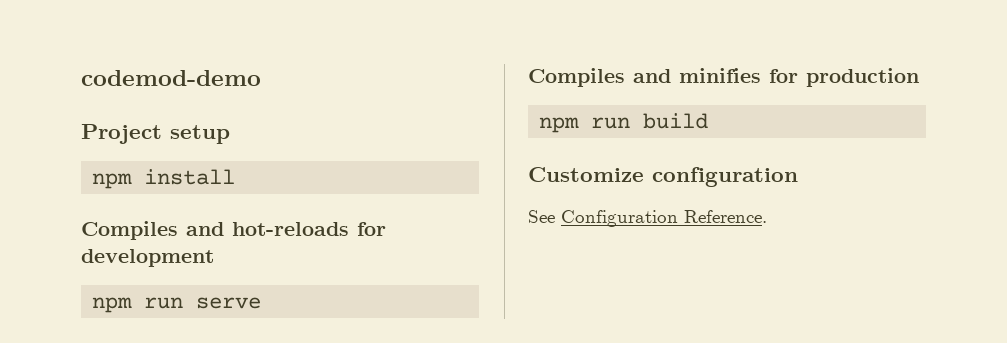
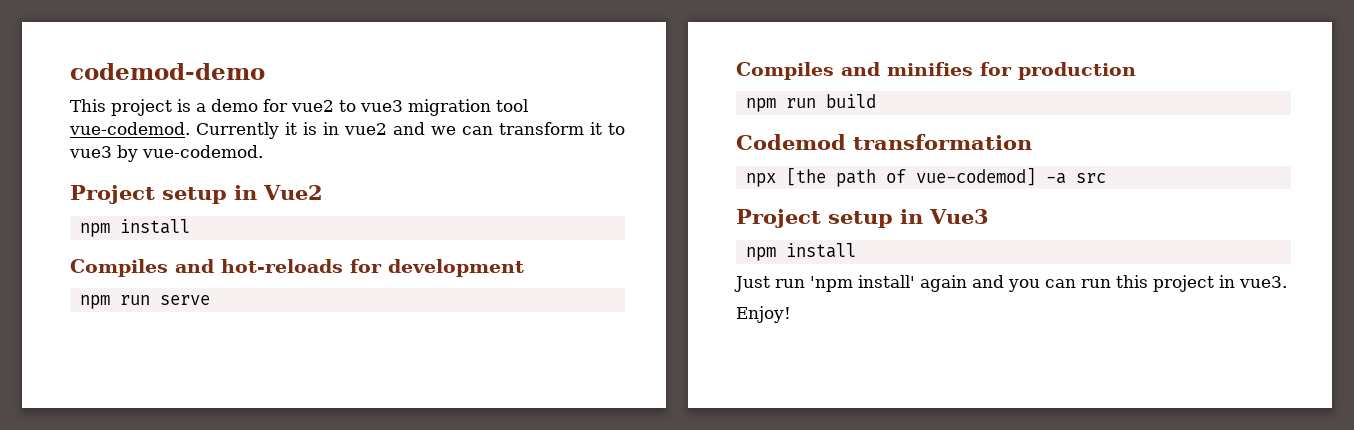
- Project setup
+ This project is a demo for vue2 to vue3 migration tool vue-codemod. Currently it is in vue2 and we can transform it to vue3 by vue-codemod.
+ Project setup in Vue2
- Customize configuration
- See Configuration Reference.
+ Codemod transformation
+ npx [the path of vue-codemod] -a src
+ Project setup in Vue3
+ npm install
+ Just run 'npm install' again and you can run this project in vue3.
+ Enjoy!

